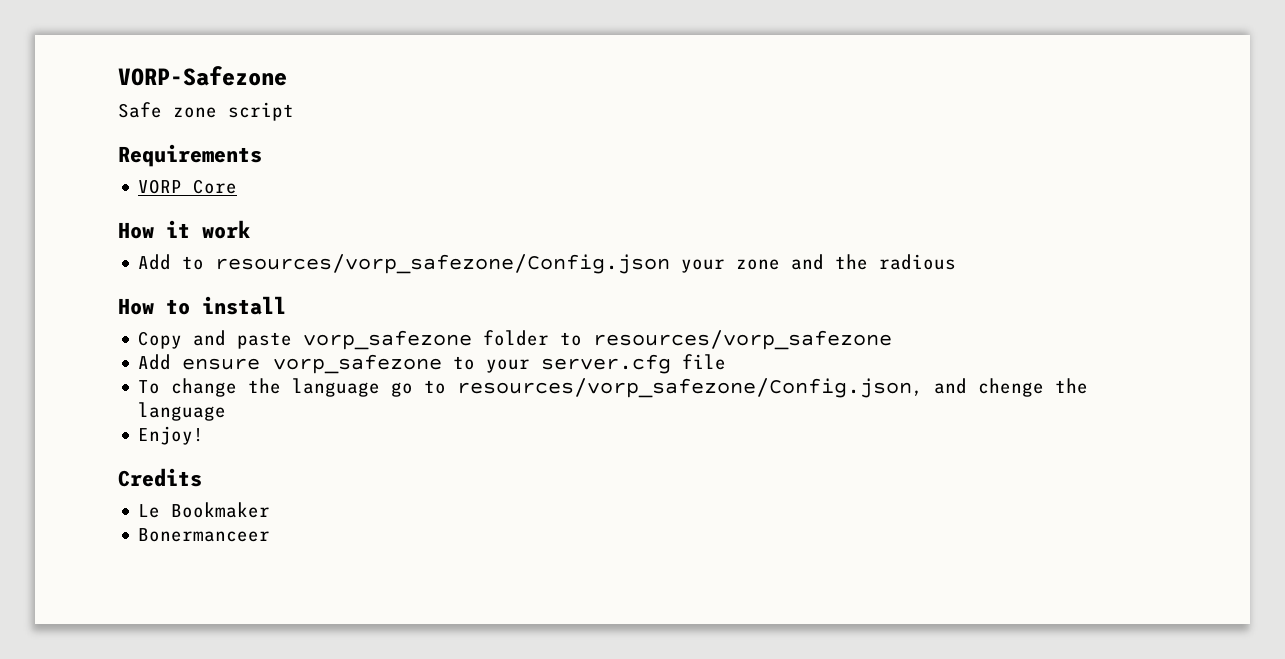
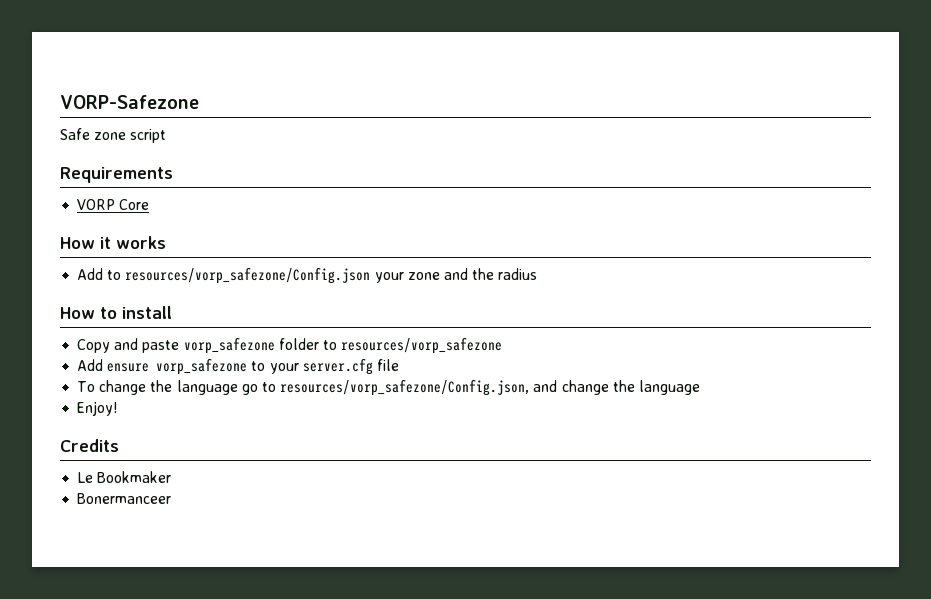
- How it work
+ How it works
- Add to resources/vorp_safezone/Config.json your zone and the radious
+ Add to resources/vorp_safezone/Config.json your zone and the radius
- To change the language go to resources/vorp_safezone/Config.json, and chenge the language
+ To change the language go to resources/vorp_safezone/Config.json, and change the language

